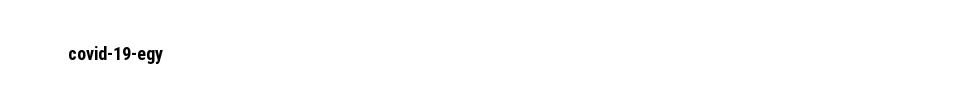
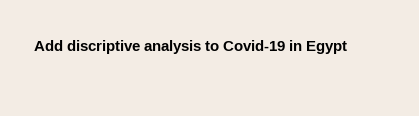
- covid-19-egy
+ Add discriptive analysis to Covid-19 in Egypt

